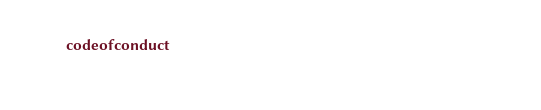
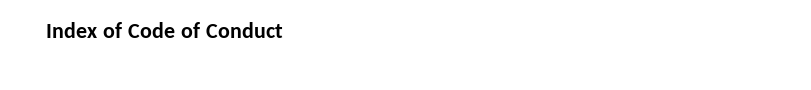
- codeofconduct
+ Index of Code of Conduct

